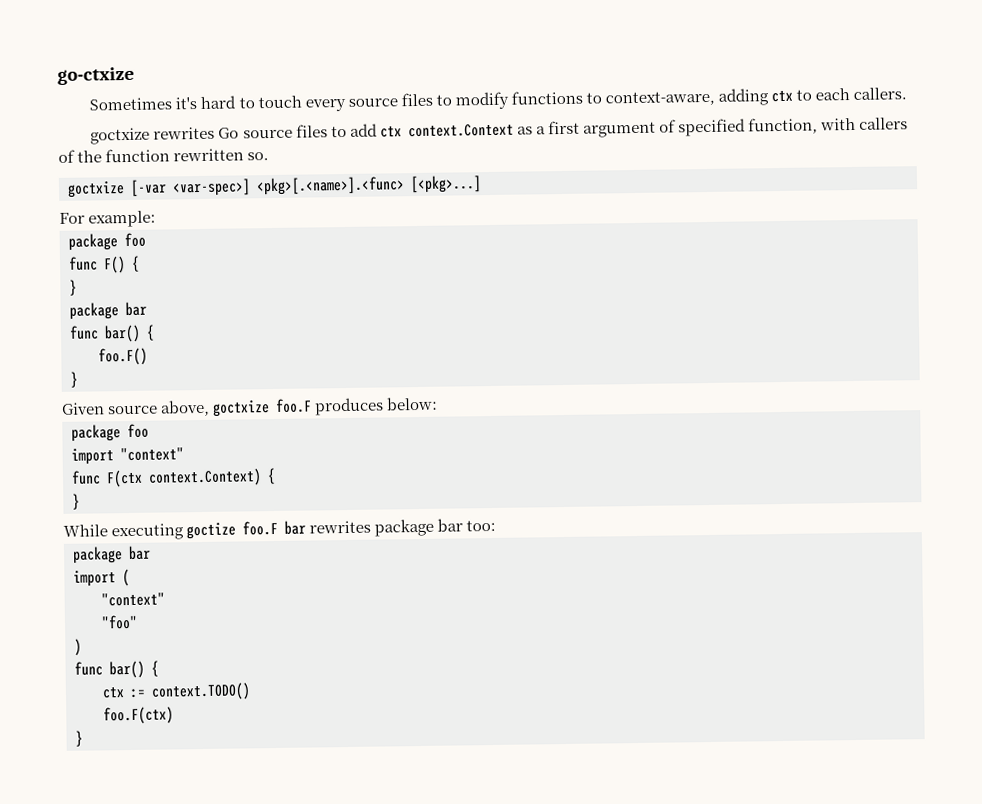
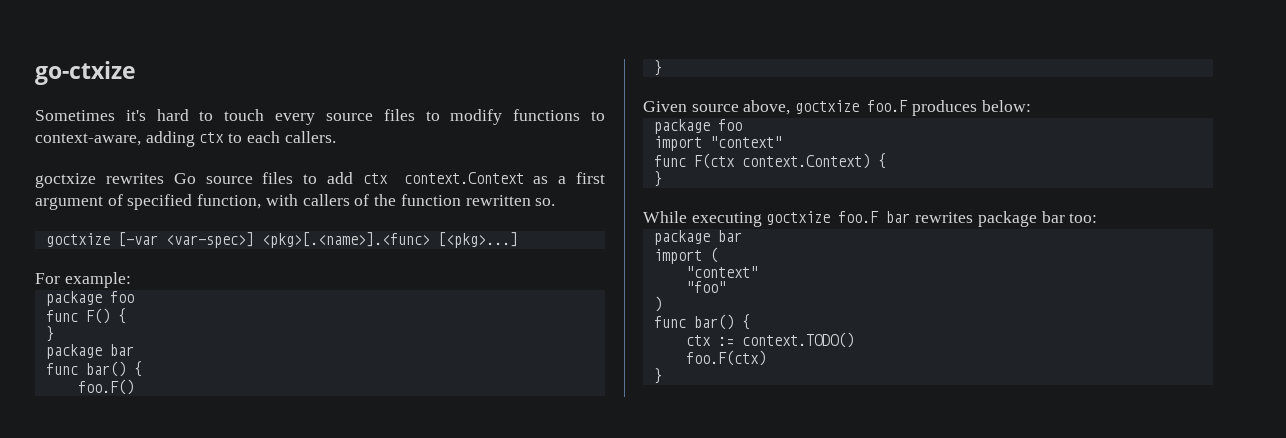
- While executing goctize foo.F bar rewrites package bar too:
+ While executing goctxize foo.F bar rewrites package bar too:

